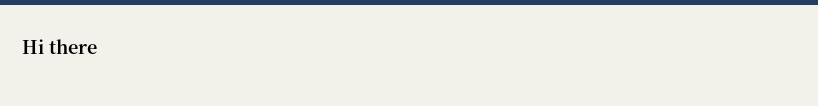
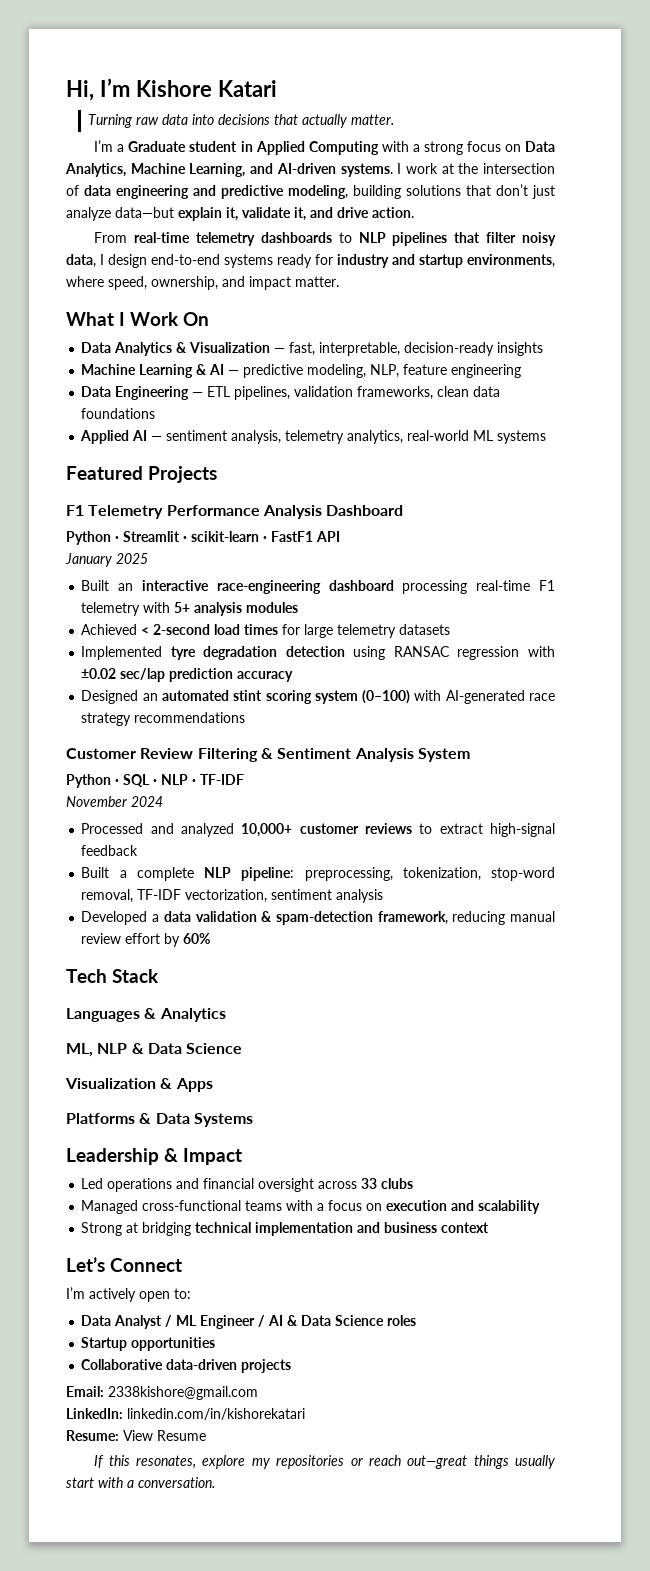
- Hi there
+ Hi, I’m Kishore Katari
+ Turning raw data into decisions that actually matter.
+ I’m a Graduate student in Applied Computing with a strong focus on Data Analytics, Machine Learning, and AI-driven systems. I work at the intersection of data engineering and predictive modeling, building solutions that don’t just analyze data—but explain it, validate it, and drive action.
+ From real-time telemetry dashboards to NLP pipelines that filter noisy data, I design end-to-end systems ready for industry and startup environments, where speed, ownership, and impact matter.
+ What I Work On
+ Data Analytics & Visualization — fast, interpretable, decision-ready insights
+ Machine Learning & AI — predictive modeling, NLP, feature engineering
+ Data Engineering — ETL pipelines, validation frameworks, clean data foundations
+ Applied AI — sentiment analysis, telemetry analytics, real-world ML systems
+ Featured Projects
+ F1 Telemetry Performance Analysis Dashboard
+ Python · Streamlit · scikit-learn · FastF1 API
+ January 2025
+ Built an interactive race-engineering dashboard processing real-time F1 telemetry with 5+ analysis modules
+ Achieved < 2-second load times for large telemetry datasets
+ Implemented tyre degradation detection using RANSAC regression with ±0.02 sec/lap prediction accuracy
+ Designed an automated stint scoring system (0–100) with AI-generated race strategy recommendations
+ Customer Review Filtering & Sentiment Analysis System
+ Python · SQL · NLP · TF-IDF
+ November 2024
+ Processed and analyzed 10,000+ customer reviews to extract high-signal feedback
+ Built a complete NLP pipeline: preprocessing, tokenization, stop-word removal, TF-IDF vectorization, sentiment analysis
+ Developed a data validation & spam-detection framework, reducing manual review effort by 60%
+ Tech Stack
+ Languages & Analytics
+ ML, NLP & Data Science
+ Visualization & Apps
+ Platforms & Data Systems
+ Leadership & Impact
+ Led operations and financial oversight across 33 clubs
+ Managed cross-functional teams with a focus on execution and scalability
+ Strong at bridging technical implementation and business context
+ Let’s Connect
+ I’m actively open to:
+ Data Analyst / ML Engineer / AI & Data Science roles
+ Startup opportunities
+ Collaborative data-driven projects
+ Email: 2338kishore@gmail.com
+ LinkedIn: linkedin.com/in/kishorekatari
+ Resume: View Resume
+ If this resonates, explore my repositories or reach out—great things usually start with a conversation.

